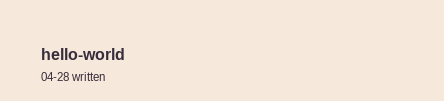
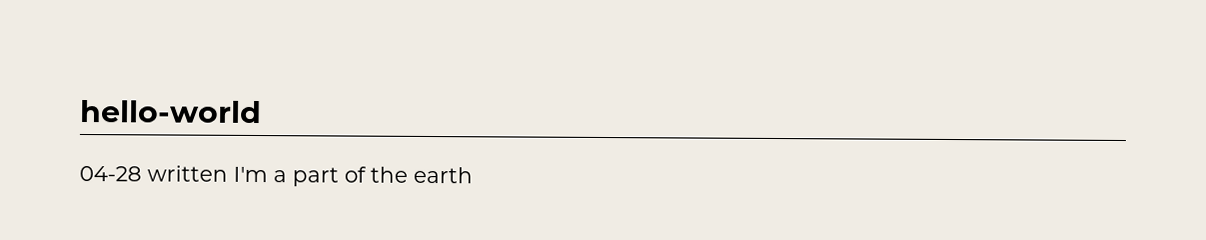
- 04-28 written
+ 04-28 written I'm a part of the earth

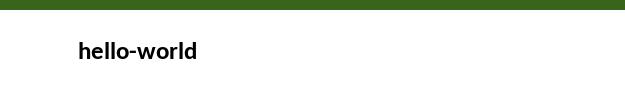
- 04-28 written I'm a part of the earth

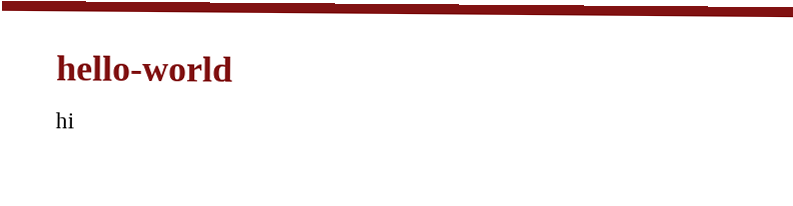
+ hi

